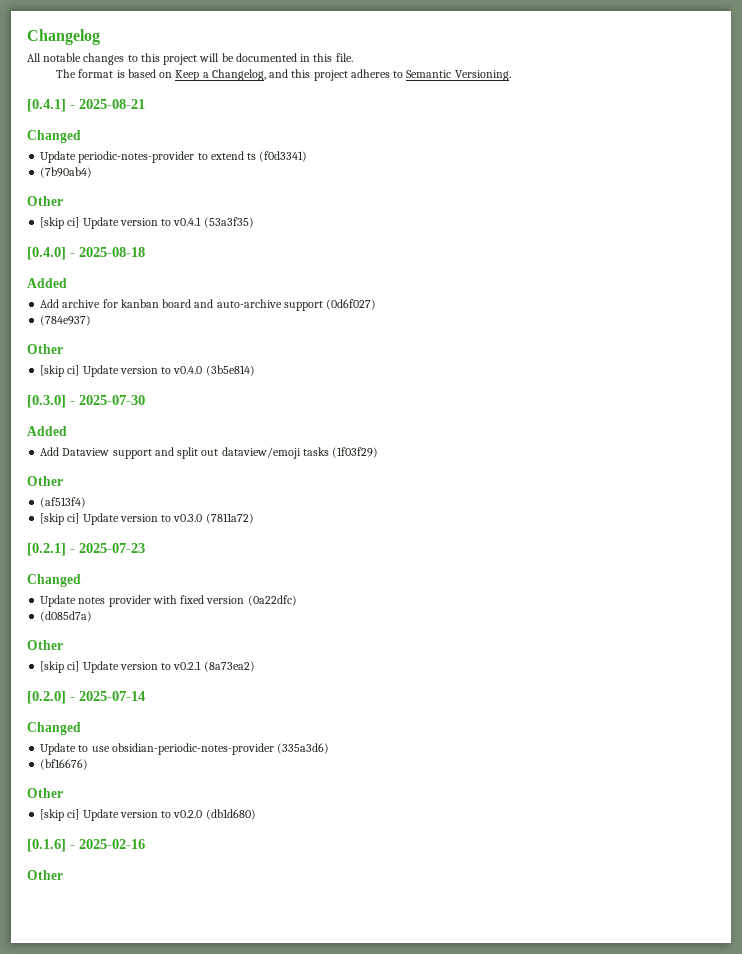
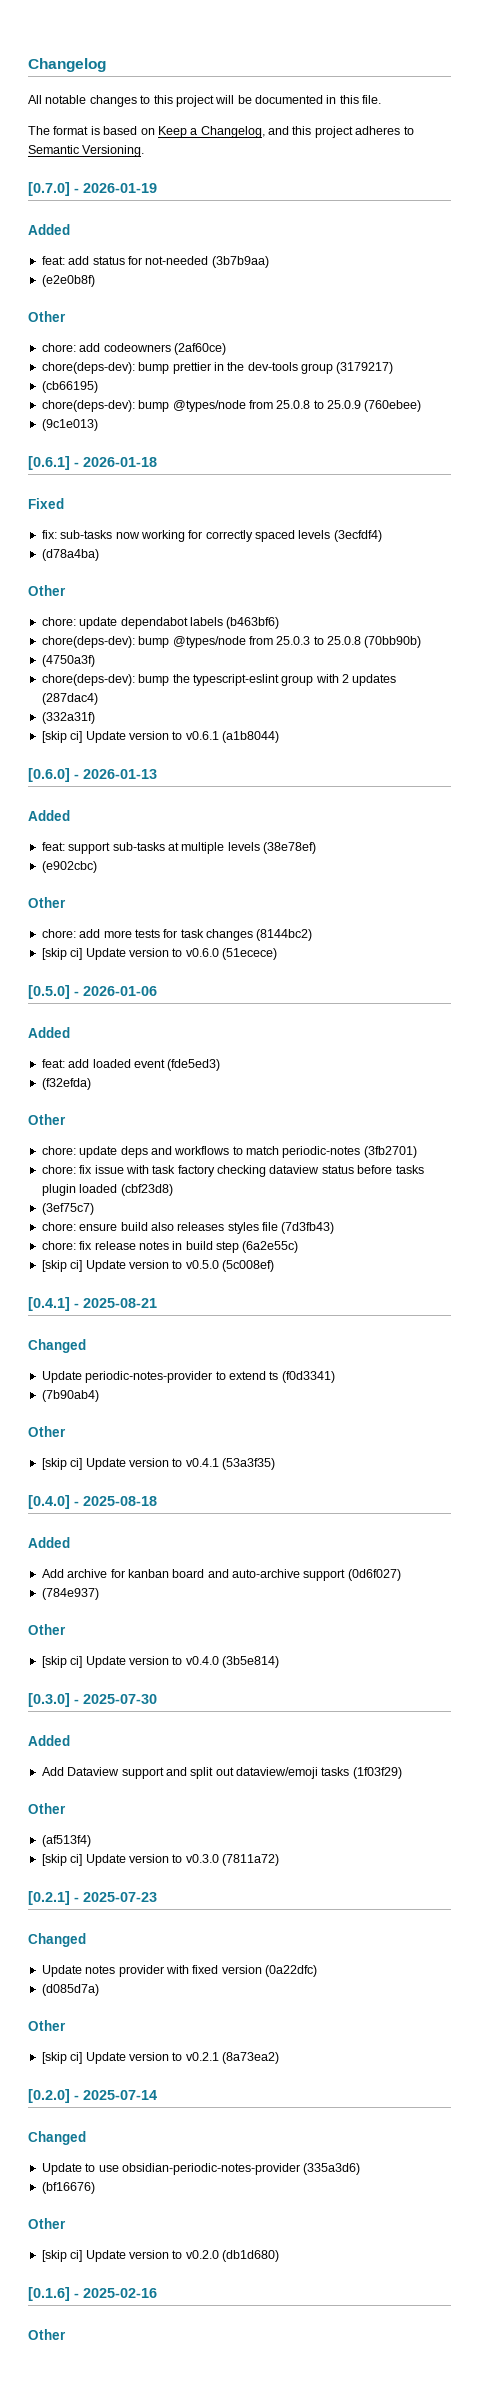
+ [0.7.0] - 2026-01-19
+ Added
+ feat: add status for not-needed (3b7b9aa)
+ (e2e0b8f)
+ Other
+ chore: add codeowners (2af60ce)
+ chore(deps-dev): bump prettier in the dev-tools group (3179217)
+ (cb66195)
+ chore(deps-dev): bump @types/node from 25.0.8 to 25.0.9 (760ebee)
+ (9c1e013)
+ [0.6.1] - 2026-01-18
+ Fixed
+ fix: sub-tasks now working for correctly spaced levels (3ecfdf4)
+ (d78a4ba)
+ Other
+ chore: update dependabot labels (b463bf6)
+ chore(deps-dev): bump @types/node from 25.0.3 to 25.0.8 (70bb90b)
+ (4750a3f)
+ chore(deps-dev): bump the typescript-eslint group with 2 updates (287dac4)
+ (332a31f)
+ [skip ci] Update version to v0.6.1 (a1b8044)
+ [0.6.0] - 2026-01-13
+ Added
+ feat: support sub-tasks at multiple levels (38e78ef)
+ (e902cbc)
+ Other
+ chore: add more tests for task changes (8144bc2)
+ [skip ci] Update version to v0.6.0 (51ecece)
+ [0.5.0] - 2026-01-06
+ Added
+ feat: add loaded event (fde5ed3)
+ (f32efda)
+ Other
+ chore: update deps and workflows to match periodic-notes (3fb2701)
+ chore: fix issue with task factory checking dataview status before tasks plugin loaded (cbf23d8)
+ (3ef75c7)
+ chore: ensure build also releases styles file (7d3fb43)
+ chore: fix release notes in build step (6a2e55c)
+ [skip ci] Update version to v0.5.0 (5c008ef)

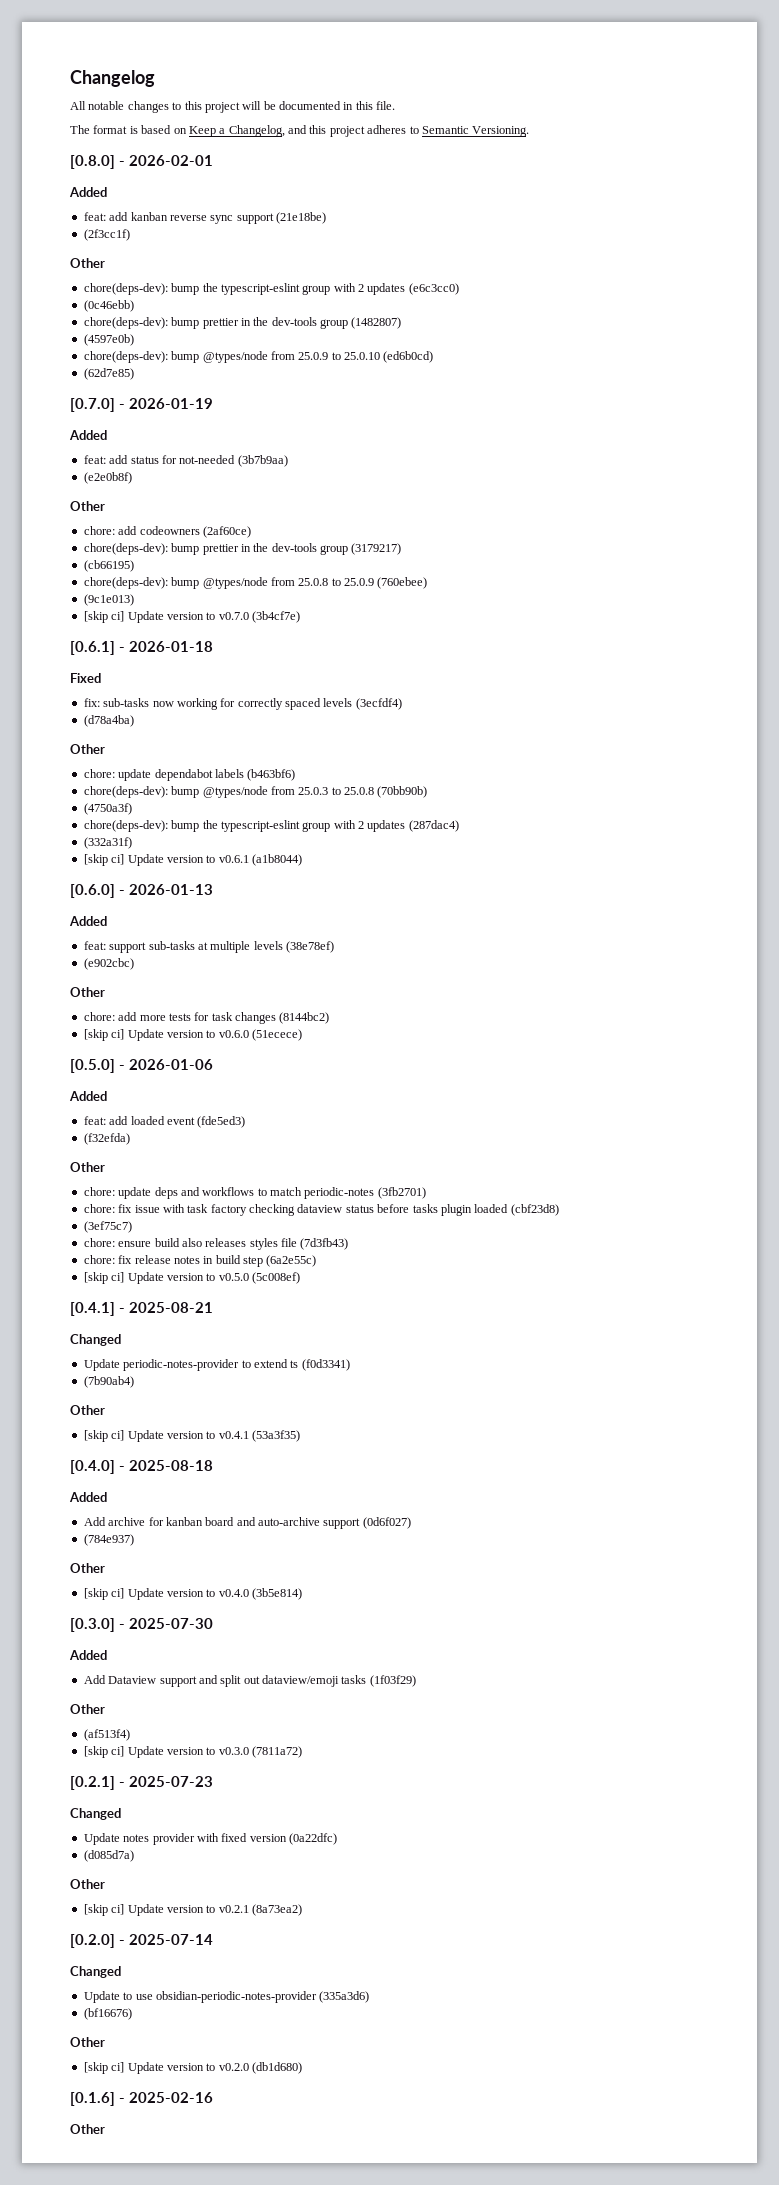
+ [0.8.0] - 2026-02-01
+ Added
+ feat: add kanban reverse sync support (21e18be)
+ (2f3cc1f)
+ Other
+ chore(deps-dev): bump the typescript-eslint group with 2 updates (e6c3cc0)
+ (0c46ebb)
+ chore(deps-dev): bump prettier in the dev-tools group (1482807)
+ (4597e0b)
+ chore(deps-dev): bump @types/node from 25.0.9 to 25.0.10 (ed6b0cd)
+ (62d7e85)
+ [skip ci] Update version to v0.7.0 (3b4cf7e)

